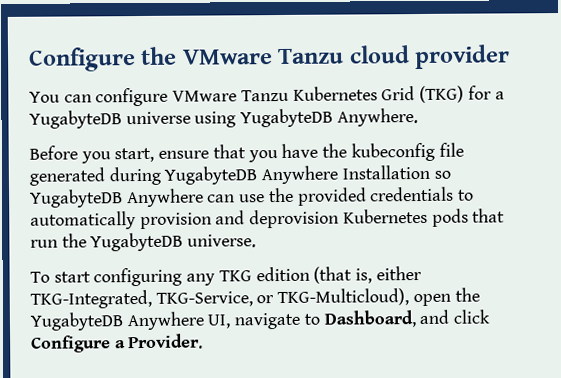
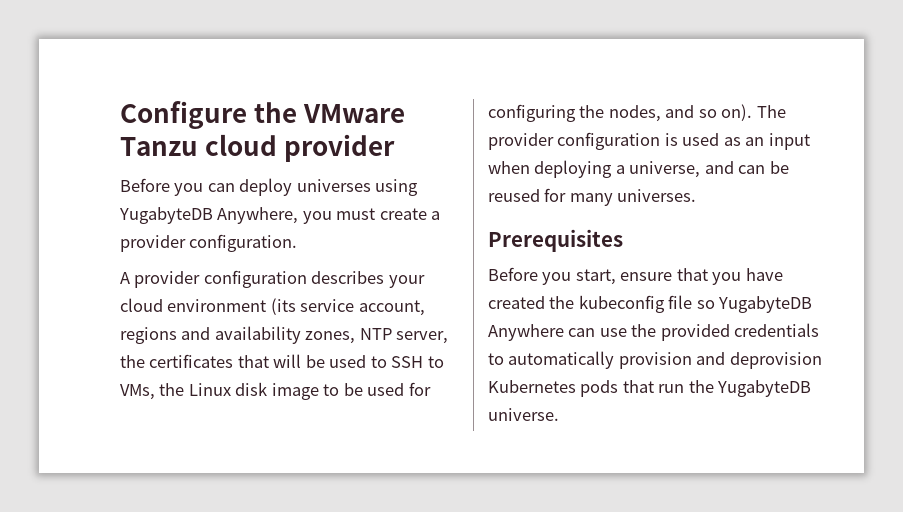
- You can configure VMware Tanzu Kubernetes Grid (TKG) for a YugabyteDB universe using YugabyteDB Anywhere.
+ Before you can deploy universes using YugabyteDB Anywhere, you must create a provider configuration.
+ A provider configuration describes your cloud environment (its service account, regions and availability zones, NTP server, the certificates that will be used to SSH to VMs, the Linux disk image to be used for configuring the nodes, and so on). The provider configuration is used as an input when deploying a universe, and can be reused for many universes.
+ Prerequisites
- Before you start, ensure that you have the kubeconfig file generated during YugabyteDB Anywhere Installation so YugabyteDB Anywhere can use the provided credentials to automatically provision and deprovision Kubernetes pods that run the YugabyteDB universe.
+ Before you start, ensure that you have created the kubeconfig file so YugabyteDB Anywhere can use the provided credentials to automatically provision and deprovision Kubernetes pods that run the YugabyteDB universe.
- To start configuring any TKG edition (that is, either TKG-Integrated, TKG-Service, or TKG-Multicloud), open the YugabyteDB Anywhere UI, navigate to Dashboard, and click Configure a Provider.

